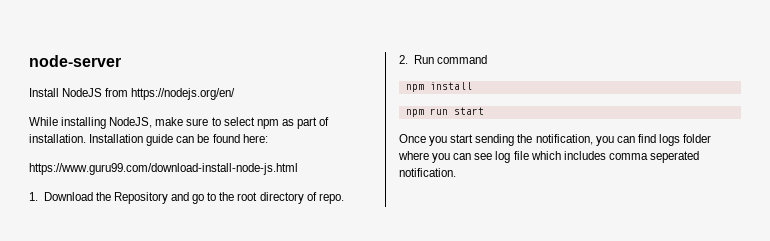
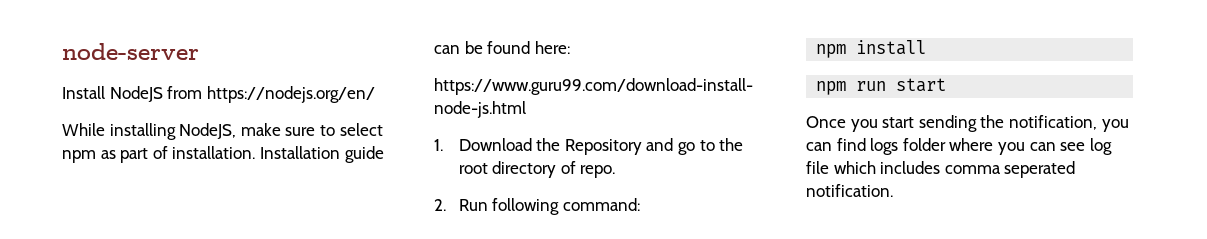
- 2. Run command
+ 2. Run following command:

